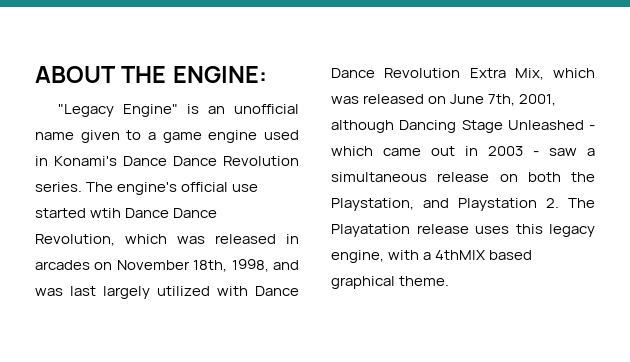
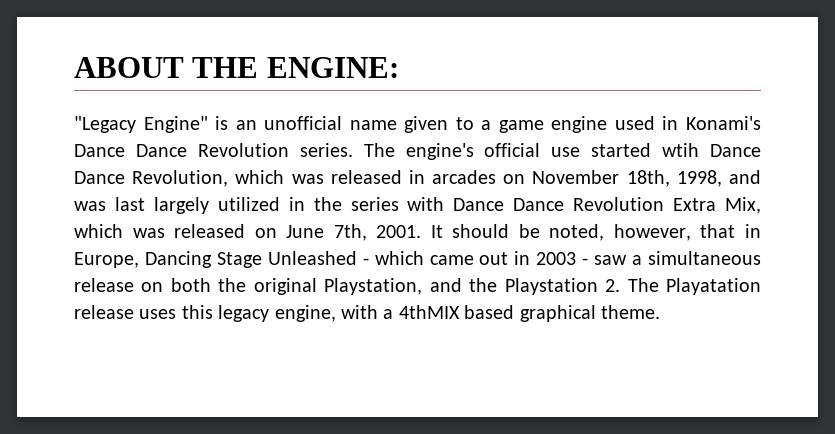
- The engine's official use started wtih Dance Dance Revolution, which was released in arcades on November 18th, 1998, and was last largely utilized with Dance Dance Revolution Extra Mix, which was released on June 7th, 2001, although Dancing Stage Unleashed - which came out in 2003 - saw a simultaneous release on both the Playstation, and Playstation 2. The Playatation release uses this legacy engine, with a 4thMIX based graphical theme.
+ The engine's official use started wtih Dance Dance Revolution, which was released in arcades on November 18th, 1998, and was last largely utilized in the series with Dance Dance Revolution Extra Mix, which was released on June 7th, 2001. It should be noted, however, that in Europe, Dancing Stage Unleashed - which came out in 2003 - saw a simultaneous release on both the original Playstation, and the Playstation 2. The Playatation release uses this legacy engine, with a 4thMIX based graphical theme.

